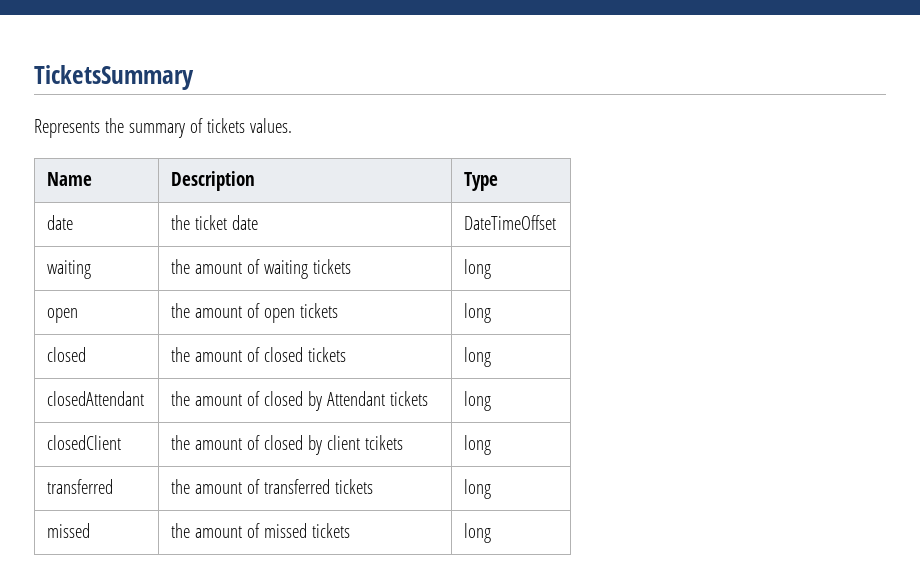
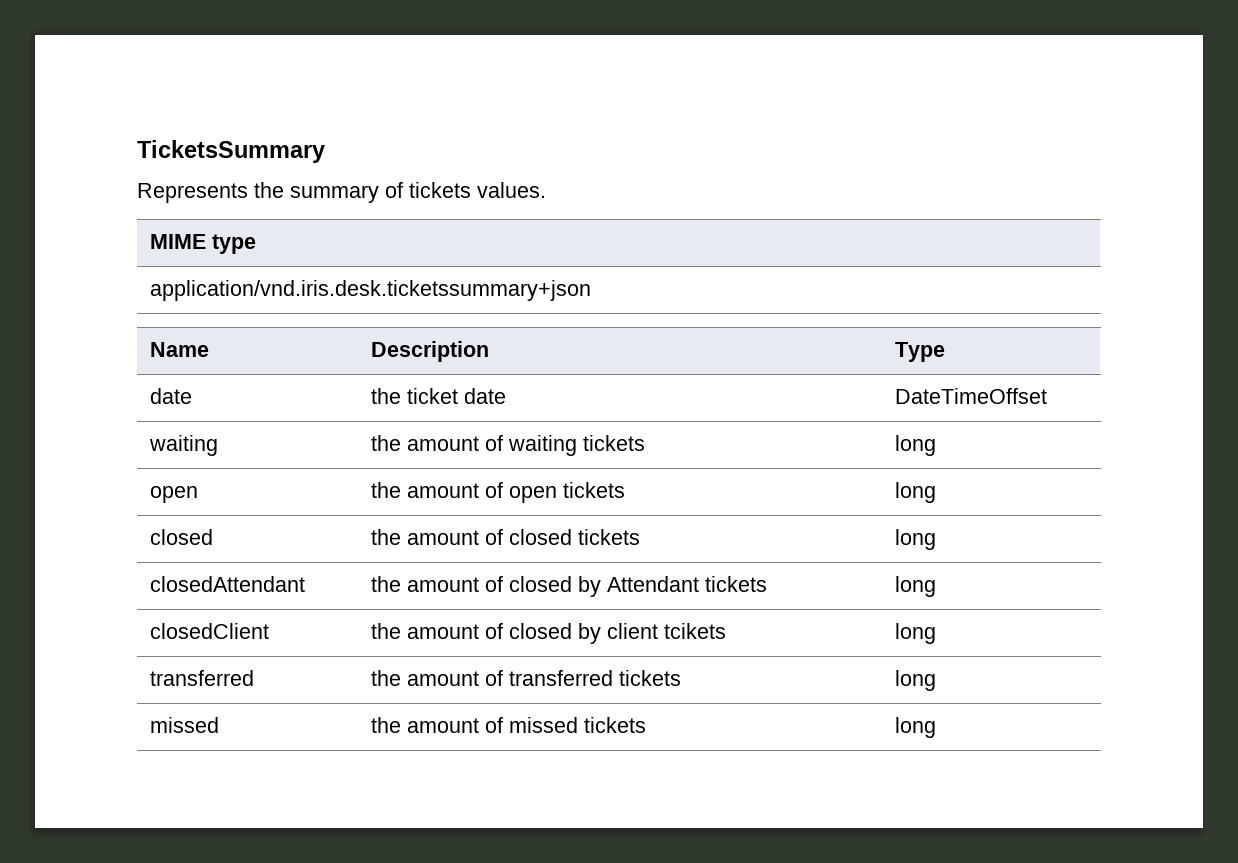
+ MIME type
+ application/vnd.iris.desk.ticketssummary+json

